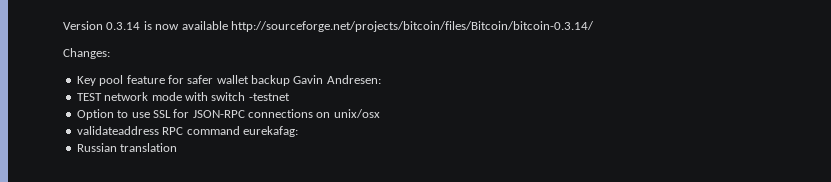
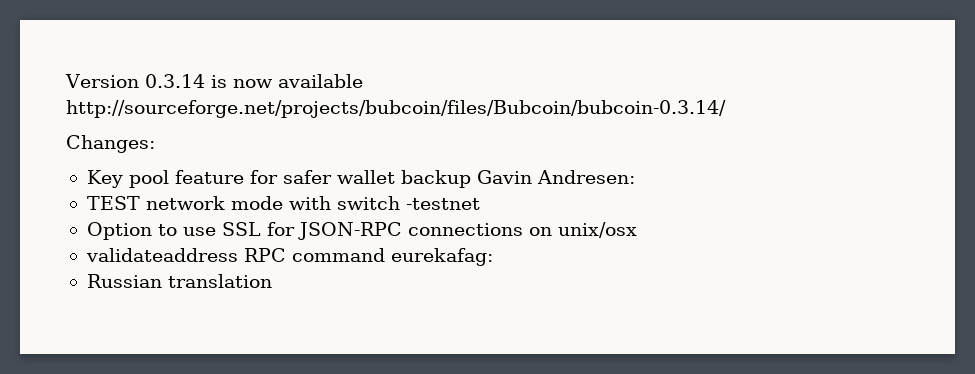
- Version 0.3.14 is now available http://sourceforge.net/projects/bitcoin/files/Bitcoin/bitcoin-0.3.14/
+ Version 0.3.14 is now available http://sourceforge.net/projects/bubcoin/files/Bubcoin/bubcoin-0.3.14/

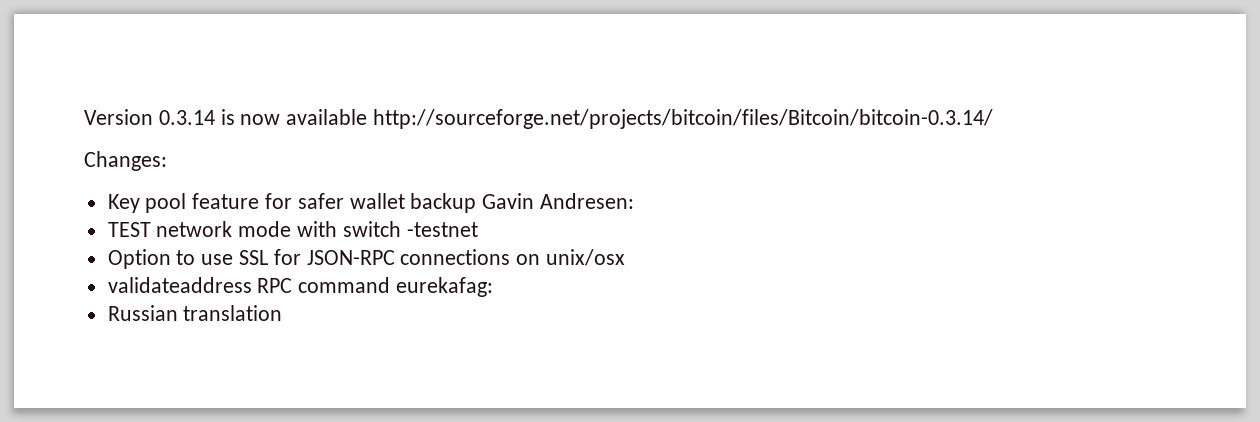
- Version 0.3.14 is now available http://sourceforge.net/projects/bubcoin/files/Bubcoin/bubcoin-0.3.14/
+ Version 0.3.14 is now available http://sourceforge.net/projects/bitcoin/files/Bitcoin/bitcoin-0.3.14/

